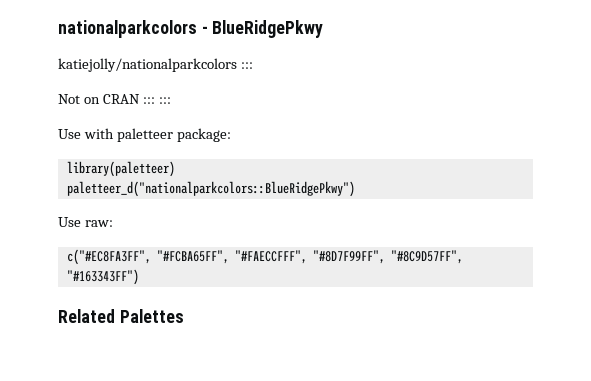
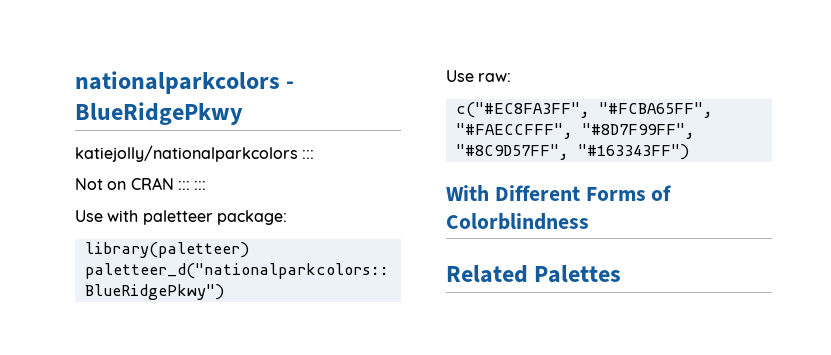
+ With Different Forms of Colorblindness

